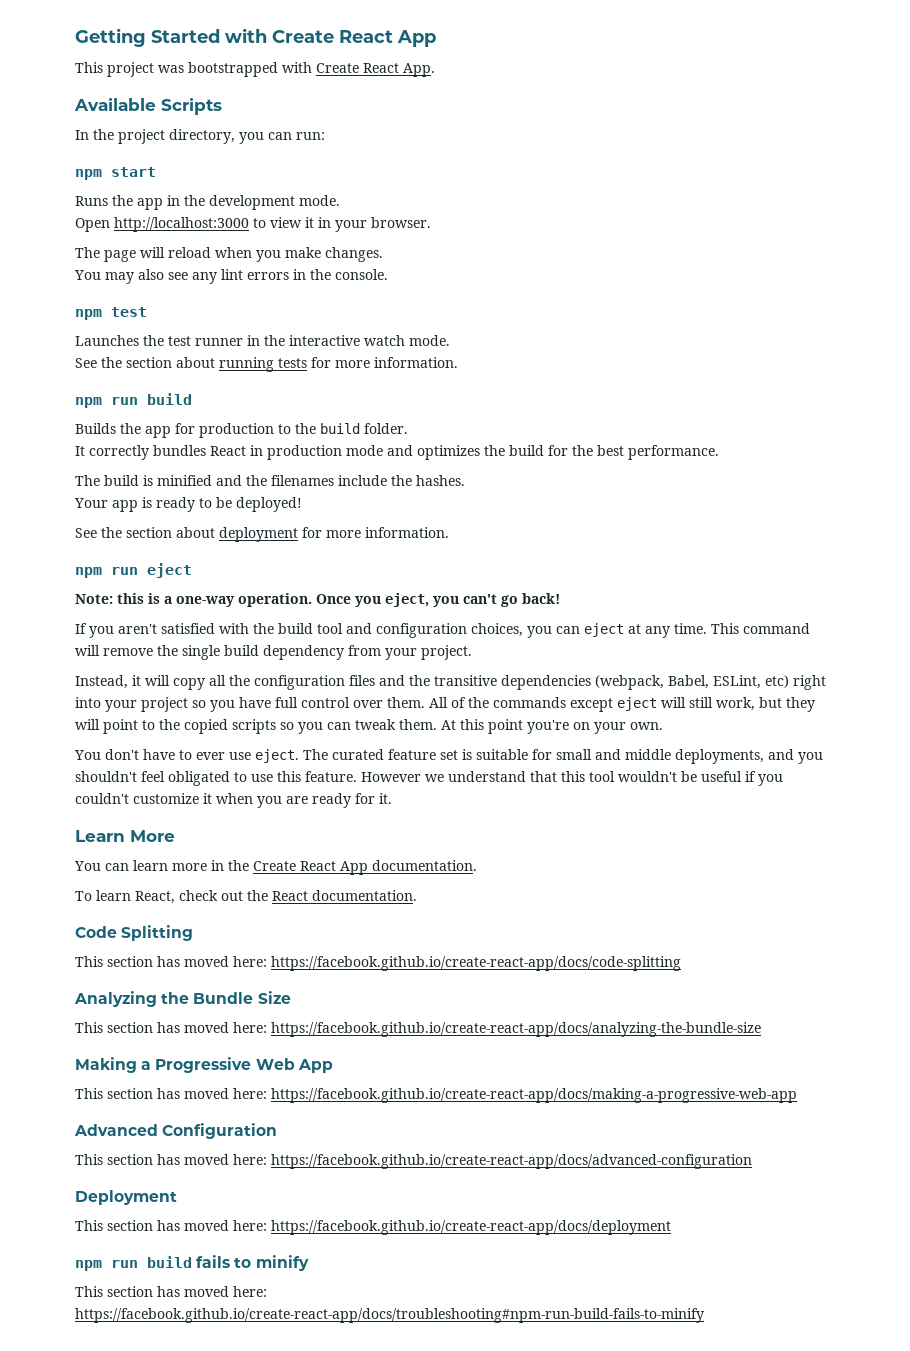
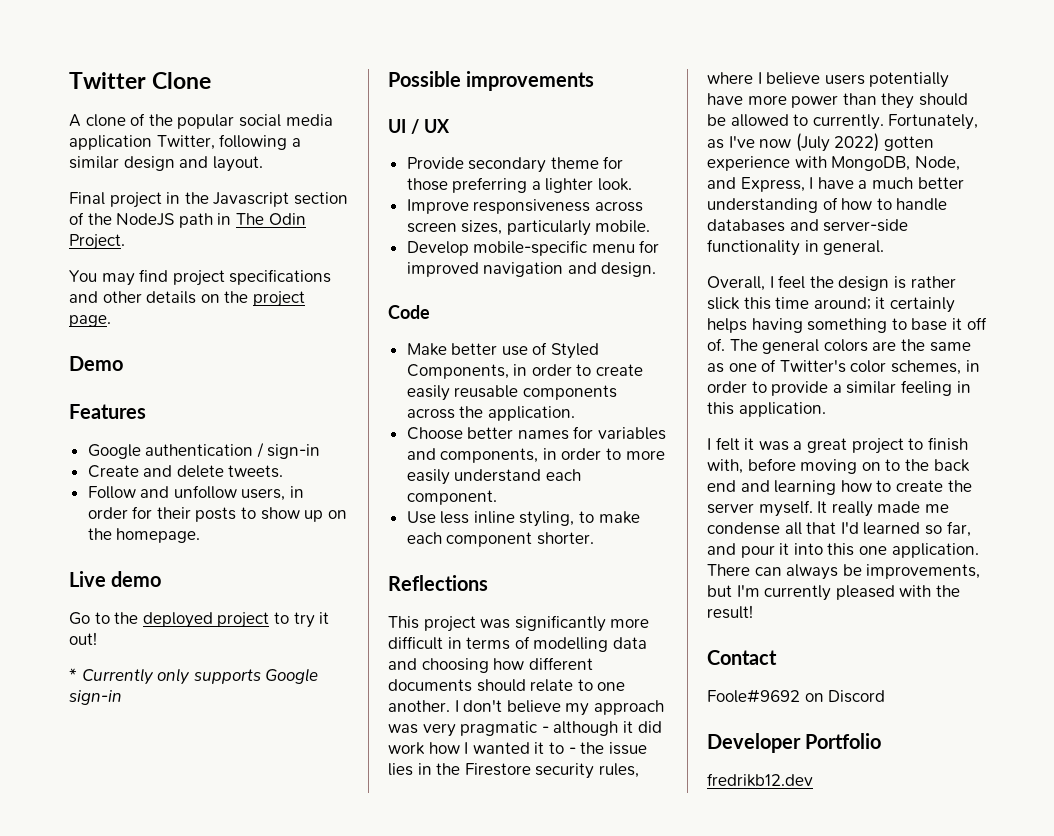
- Getting Started with Create React App
- This project was bootstrapped with Create React App.
- Available Scripts
- In the project directory, you can run:
- npm start
- Runs the app in the development mode.
- Open http://localhost:3000 to view it in your browser.
- The page will reload when you make changes.
- You may also see any lint errors in the console.
- npm test
- Launches the test runner in the interactive watch mode.
- See the section about running tests for more information.
- npm run build
- Builds the app for production to the build folder.
- It correctly bundles React in production mode and optimizes the build for the best performance.
- The build is minified and the filenames include the hashes.
- Your app is ready to be deployed!
- See the section about deployment for more information.
- npm run eject
- Note: this is a one-way operation. Once you eject, you can't go back!
- If you aren't satisfied with the build tool and configuration choices, you can eject at any time. This command will remove the single build dependency from your project.
- Instead, it will copy all the configuration files and the transitive dependencies (webpack, Babel, ESLint, etc) right into your project so you have full control over them. All of the commands except eject will still work, but they will point to the copied scripts so you can tweak them. At this point you're on your own.
- You don't have to ever use eject. The curated feature set is suitable for small and middle deployments, and you shouldn't feel obligated to use this feature. However we understand that this tool wouldn't be useful if you couldn't customize it when you are ready for it.
- Learn More
- You can learn more in the Create React App documentation.
- To learn React, check out the React documentation.
- Code Splitting
- This section has moved here: https://facebook.github.io/create-react-app/docs/code-splitting
- Analyzing the Bundle Size
- This section has moved here: https://facebook.github.io/create-react-app/docs/analyzing-the-bundle-size
- Making a Progressive Web App
- This section has moved here: https://facebook.github.io/create-react-app/docs/making-a-progressive-web-app
- Advanced Configuration
- This section has moved here: https://facebook.github.io/create-react-app/docs/advanced-configuration
- Deployment
- This section has moved here: https://facebook.github.io/create-react-app/docs/deployment
- npm run build fails to minify
- This section has moved here: https://facebook.github.io/create-react-app/docs/troubleshooting#npm-run-build-fails-to-minify
+ Twitter Clone
+ A clone of the popular social media application Twitter, following a similar design and layout.
+ Final project in the Javascript section of the NodeJS path in The Odin Project.
+ You may find project specifications and other details on the project page.
+ Demo
+ Features
+ Google authentication / sign-in
+ Create and delete tweets.
+ Follow and unfollow users, in order for their posts to show up on the homepage.
+ Live demo
+ Go to the deployed project to try it out!
+ * Currently only supports Google sign-in
+ Possible improvements
+ UI / UX
+ Provide secondary theme for those preferring a lighter look.
+ Improve responsiveness across screen sizes, particularly mobile.
+ Develop mobile-specific menu for improved navigation and design.
+ Code
+ Make better use of Styled Components, in order to create easily reusable components across the application.
+ Choose better names for variables and components, in order to more easily understand each component.
+ Use less inline styling, to make each component shorter.
+ Reflections
+ This project was significantly more difficult in terms of modelling data and choosing how different documents should relate to one another. I don't believe my approach was very pragmatic - although it did work how I wanted it to - the issue lies in the Firestore security rules, where I believe users potentially have more power than they should be allowed to currently. Fortunately, as I've now (July 2022) gotten experience with MongoDB, Node, and Express, I have a much better understanding of how to handle databases and server-side functionality in general.
+ Overall, I feel the design is rather slick this time around; it certainly helps having something to base it off of. The general colors are the same as one of Twitter's color schemes, in order to provide a similar feeling in this application.
+ I felt it was a great project to finish with, before moving on to the back end and learning how to create the server myself. It really made me condense all that I'd learned so far, and pour it into this one application. There can always be improvements, but I'm currently pleased with the result!
+ Contact
+ Foole#9692 on Discord
+ Developer Portfolio
+ fredrikb12.dev

